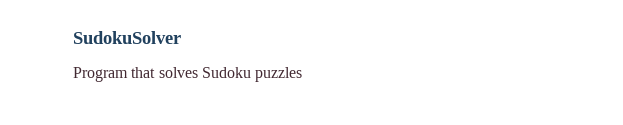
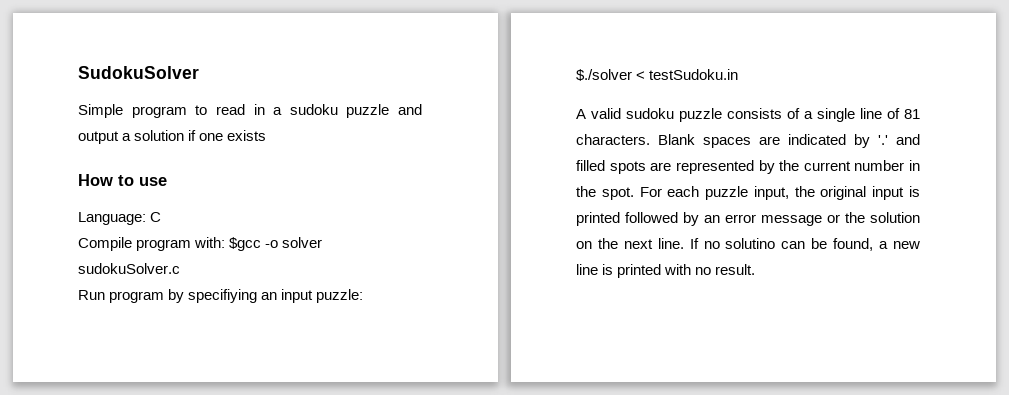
- Program that solves Sudoku puzzles
+ Simple program to read in a sudoku puzzle and output a solution if one exists
+ How to use
+ Language: C
+ Compile program with: $gcc -o solver sudokuSolver.c
+ Run program by specifiying an input puzzle: $./solver < testSudoku.in
+ A valid sudoku puzzle consists of a single line of 81 characters. Blank spaces are indicated by '.' and filled spots are represented by the current number in the spot. For each puzzle input, the original input is printed followed by an error message or the solution on the next line. If no solutino can be found, a new line is printed with no result.

